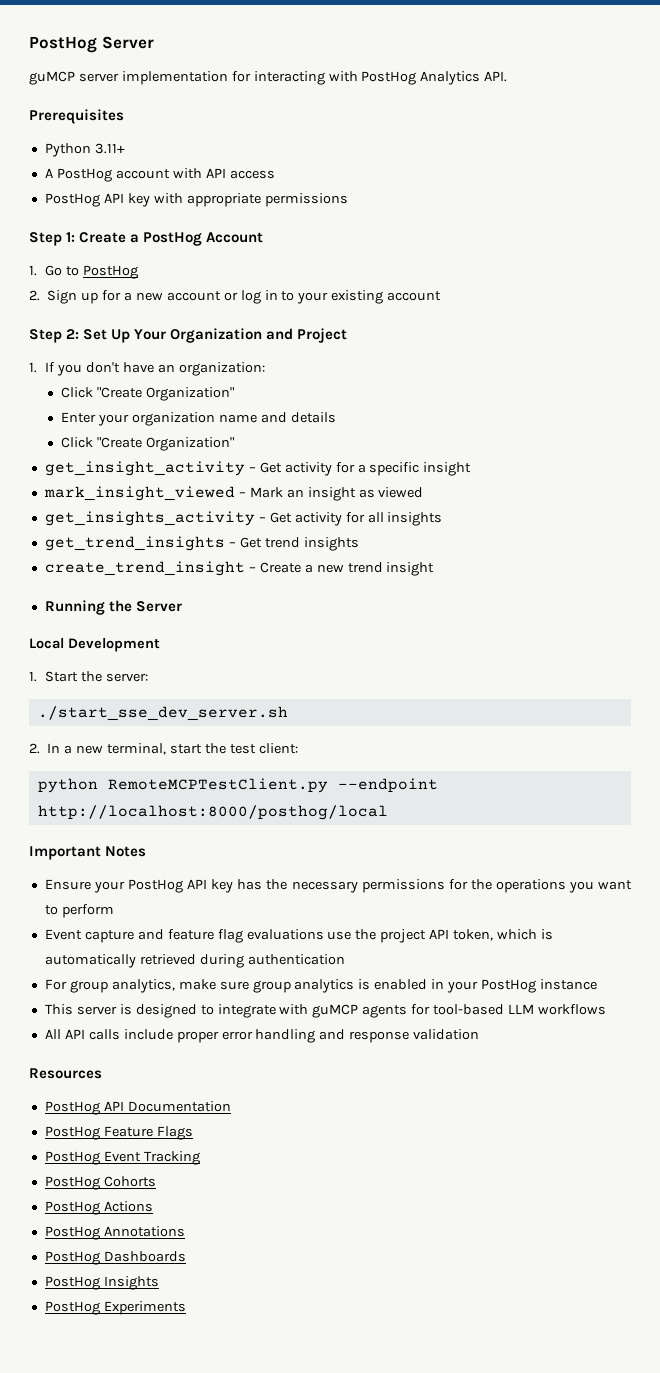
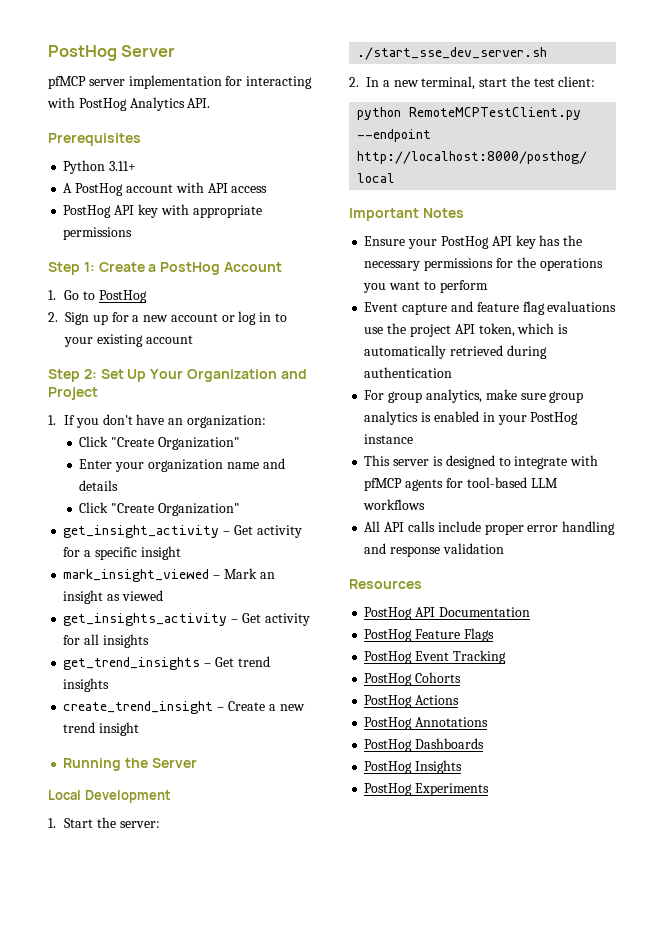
- guMCP server implementation for interacting with PostHog Analytics API.
+ pfMCP server implementation for interacting with PostHog Analytics API.
- This server is designed to integrate with guMCP agents for tool-based LLM workflows
+ This server is designed to integrate with pfMCP agents for tool-based LLM workflows

